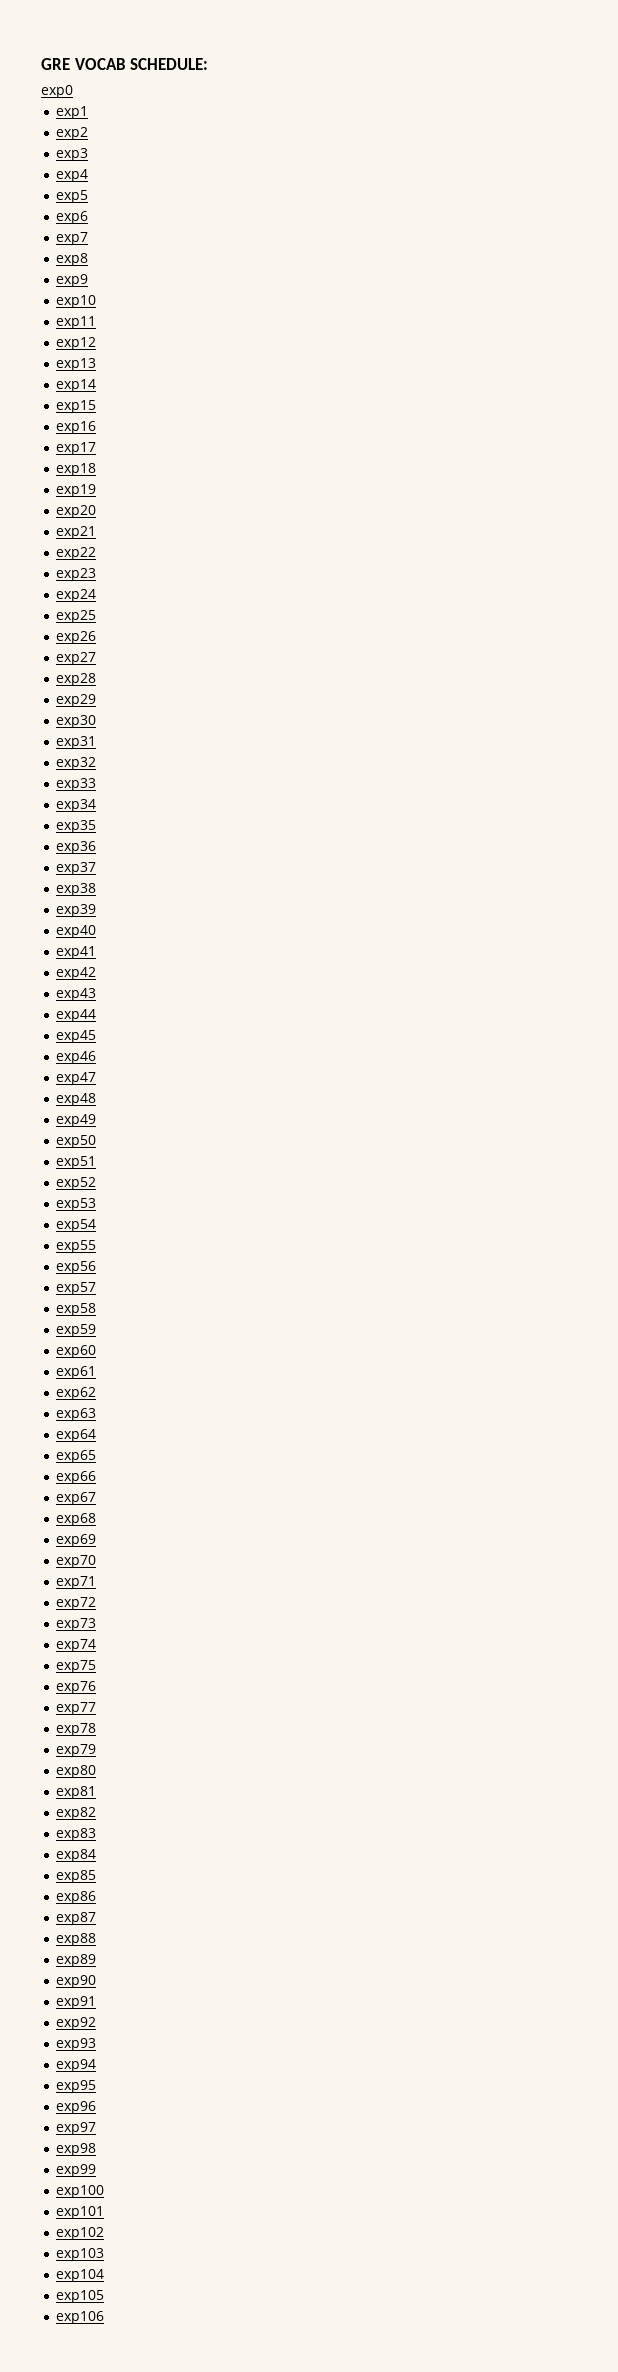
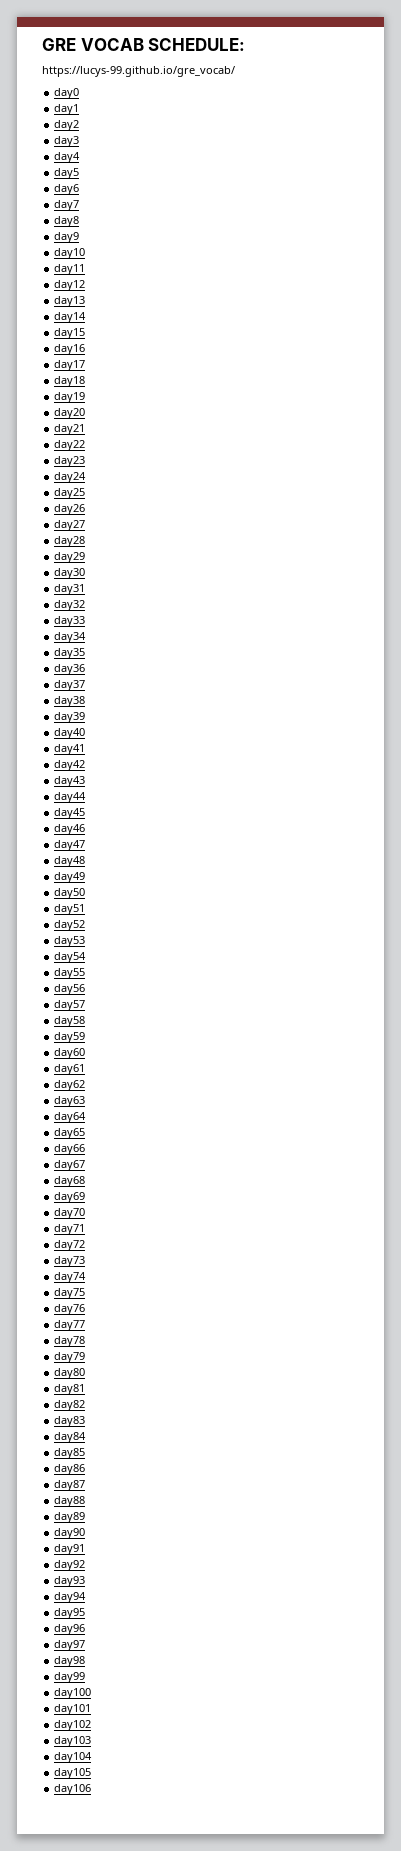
- exp0
- exp1
- exp2
- exp3
- exp4
- exp5
- exp6
- exp7
- exp8
- exp9
- exp10
- exp11
- exp12
- exp13
- exp14
- exp15
- exp16
- exp17
- exp18
- exp19
- exp20
- exp21
- exp22
- exp23
- exp24
- exp25
- exp26
- exp27
- exp28
- exp29
- exp30
- exp31
- exp32
- exp33
- exp34
- exp35
- exp36
- exp37
- exp38
- exp39
- exp40
- exp41
- exp42
- exp43
- exp44
- exp45
- exp46
- exp47
- exp48
- exp49
- exp50
- exp51
- exp52
- exp53
- exp54
- exp55
- exp56
- exp57
- exp58
- exp59
- exp60
- exp61
- exp62
- exp63
- exp64
- exp65
- exp66
- exp67
- exp68
- exp69
- exp70
- exp71
- exp72
- exp73
- exp74
- exp75
- exp76
- exp77
- exp78
- exp79
- exp80
- exp81
- exp82
- exp83
- exp84
- exp85
- exp86
- exp87
- exp88
- exp89
- exp90
- exp91
- exp92
- exp93
- exp94
- exp95
- exp96
- exp97
- exp98
- exp99
- exp100
- exp101
- exp102
- exp103
- exp104
- exp105
- exp106
+ https://lucys-99.github.io/gre_vocab/
+ day0
+ day1
+ day2
+ day3
+ day4
+ day5
+ day6
+ day7
+ day8
+ day9
+ day10
+ day11
+ day12
+ day13
+ day14
+ day15
+ day16
+ day17
+ day18
+ day19
+ day20
+ day21
+ day22
+ day23
+ day24
+ day25
+ day26
+ day27
+ day28
+ day29
+ day30
+ day31
+ day32
+ day33
+ day34
+ day35
+ day36
+ day37
+ day38
+ day39
+ day40
+ day41
+ day42
+ day43
+ day44
+ day45
+ day46
+ day47
+ day48
+ day49
+ day50
+ day51
+ day52
+ day53
+ day54
+ day55
+ day56
+ day57
+ day58
+ day59
+ day60
+ day61
+ day62
+ day63
+ day64
+ day65
+ day66
+ day67
+ day68
+ day69
+ day70
+ day71
+ day72
+ day73
+ day74
+ day75
+ day76
+ day77
+ day78
+ day79
+ day80
+ day81
+ day82
+ day83
+ day84
+ day85
+ day86
+ day87
+ day88
+ day89
+ day90
+ day91
+ day92
+ day93
+ day94
+ day95
+ day96
+ day97
+ day98
+ day99
+ day100
+ day101
+ day102
+ day103
+ day104
+ day105
+ day106

